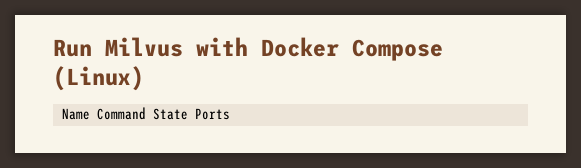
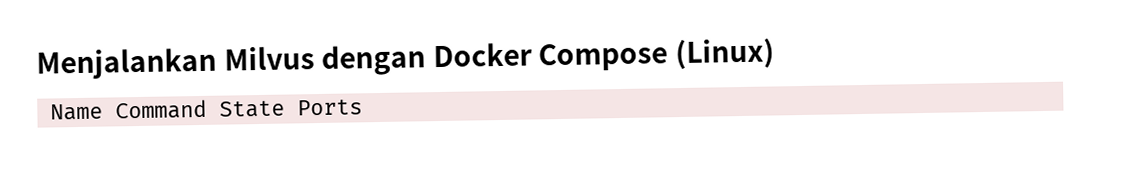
- Run Milvus with Docker Compose (Linux)
+ Menjalankan Milvus dengan Docker Compose (Linux)

